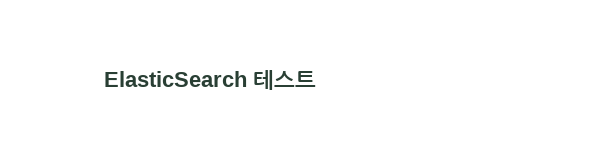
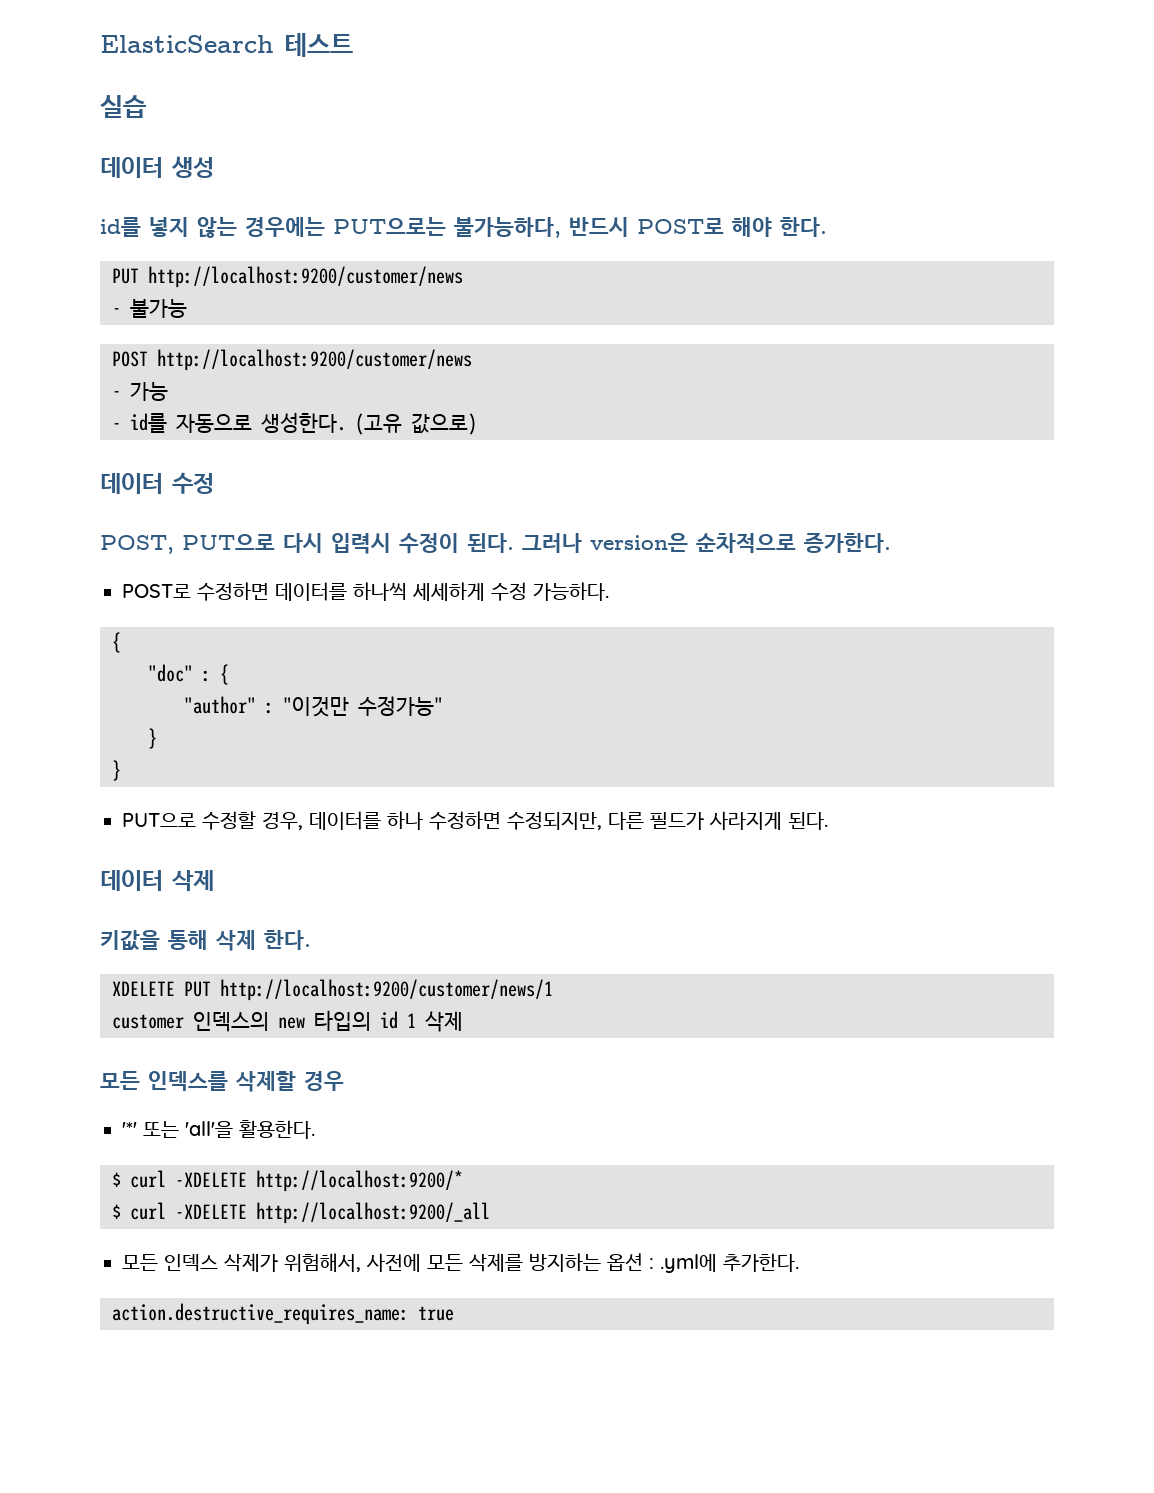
+ 실습
+ 데이터 생성
+ id를 넣지 않는 경우에는 PUT으로는 불가능하다, 반드시 POST로 해야 한다.
+ PUT http://localhost:9200/customer/news
+ - 불가능
+ POST http://localhost:9200/customer/news
+ - 가능
+ - id를 자동으로 생성한다. (고유 값으로)
+ 데이터 수정
+ POST, PUT으로 다시 입력시 수정이 된다. 그러나 version은 순차적으로 증가한다.
+ POST로 수정하면 데이터를 하나씩 세세하게 수정 가능하다.
+ {
+ "doc" : {
+ "author" : "이것만 수정가능"
+ }
+ }
+ PUT으로 수정할 경우, 데이터를 하나 수정하면 수정되지만, 다른 필드가 사라지게 된다.
+ 데이터 삭제
+ 키값을 통해 삭제 한다.
+ XDELETE PUT http://localhost:9200/customer/news/1
+ customer 인덱스의 new 타입의 id 1 삭제
+ 모든 인덱스를 삭제할 경우
+ '*' 또는 'all'을 활용한다.
+ $ curl -XDELETE http://localhost:9200/*
+ $ curl -XDELETE http://localhost:9200/_all
+ 모든 인덱스 삭제가 위험해서, 사전에 모든 삭제를 방지하는 옵션 : .yml에 추가한다.
+ action.destructive_requires_name: true

